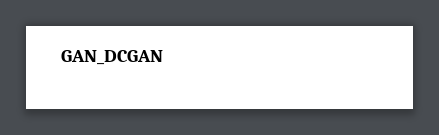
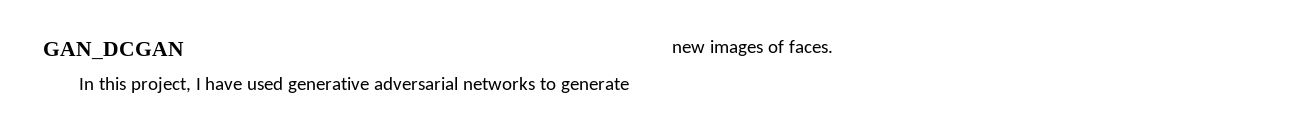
+ In this project, I have used generative adversarial networks to generate new images of faces.

